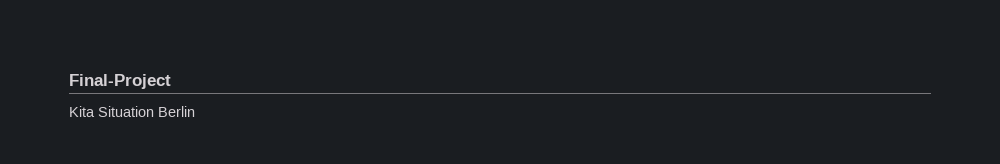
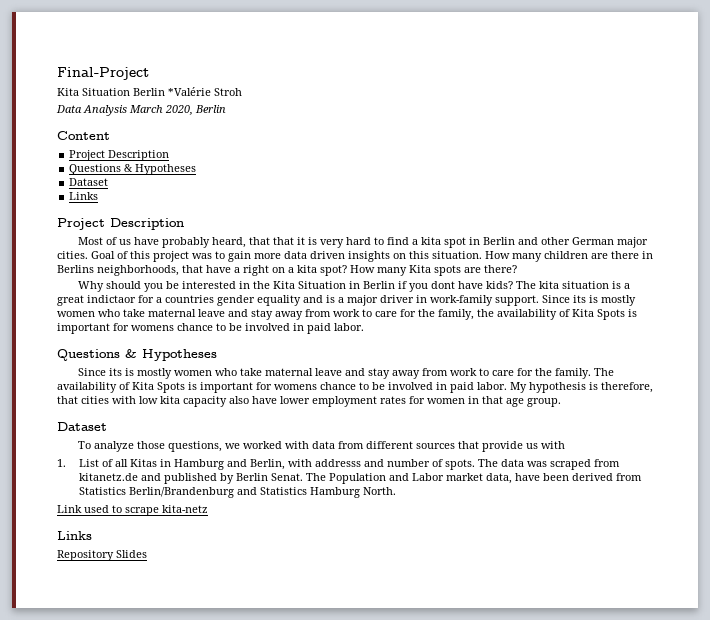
- Kita Situation Berlin
+ Kita Situation Berlin *Valérie Stroh
+ Data Analysis March 2020, Berlin
+ Content
+ Project Description
+ Questions & Hypotheses
+ Dataset
+ Links
+ Project Description
+ Most of us have probably heard, that that it is very hard to find a kita spot in Berlin and other German major cities. Goal of this project was to gain more data driven insights on this situation. How many children are there in Berlins neighborhoods, that have a right on a kita spot? How many Kita spots are there?
+ Why should you be interested in the Kita Situation in Berlin if you dont have kids? The kita situation is a great indictaor for a countries gender equality and is a major driver in work-family support. Since its is mostly women who take maternal leave and stay away from work to care for the family, the availability of Kita Spots is important for womens chance to be involved in paid labor.
+ Questions & Hypotheses
+ Since its is mostly women who take maternal leave and stay away from work to care for the family. The availability of Kita Spots is important for womens chance to be involved in paid labor. My hypothesis is therefore, that cities with low kita capacity also have lower employment rates for women in that age group.
+ Dataset
+ To analyze those questions, we worked with data from different sources that provide us with
+ 1. List of all Kitas in Hamburg and Berlin, with addresss and number of spots. The data was scraped from kitanetz.de and published by Berlin Senat. The Population and Labor market data, have been derived from Statistics Berlin/Brandenburg and Statistics Hamburg North.
+ Link used to scrape kita-netz
+ Links
+ Repository Slides

